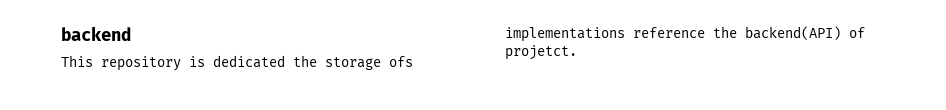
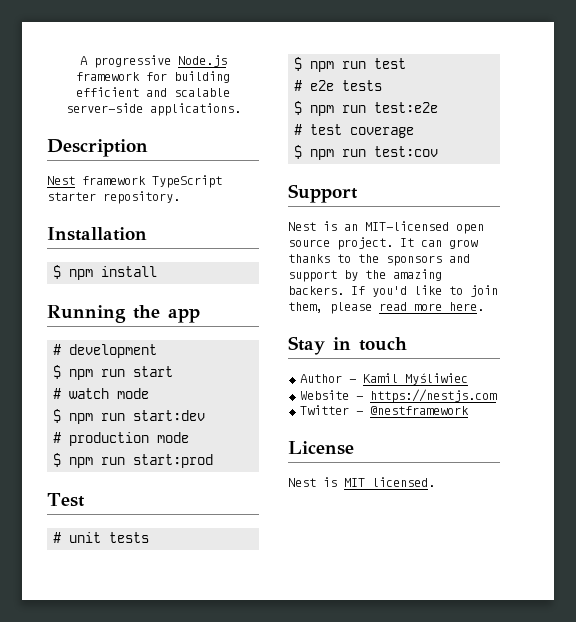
- backend
- This repository is dedicated the storage ofs implementations reference the backend(API) of projetct.
+ A progressive Node.js framework for building efficient and scalable server-side applications.
+ Description
+ Nest framework TypeScript starter repository.
+ Installation
+ $ npm install
+ Running the app
+ # development
+ $ npm run start
+ # watch mode
+ $ npm run start:dev
+ # production mode
+ $ npm run start:prod
+ Test
+ # unit tests
+ $ npm run test
+ # e2e tests
+ $ npm run test:e2e
+ # test coverage
+ $ npm run test:cov
+ Support
+ Nest is an MIT-licensed open source project. It can grow thanks to the sponsors and support by the amazing backers. If you'd like to join them, please read more here.
+ Stay in touch
+ Author - Kamil Myśliwiec
+ Website - https://nestjs.com
+ Twitter - @nestframework
+ License
+ Nest is MIT licensed.

